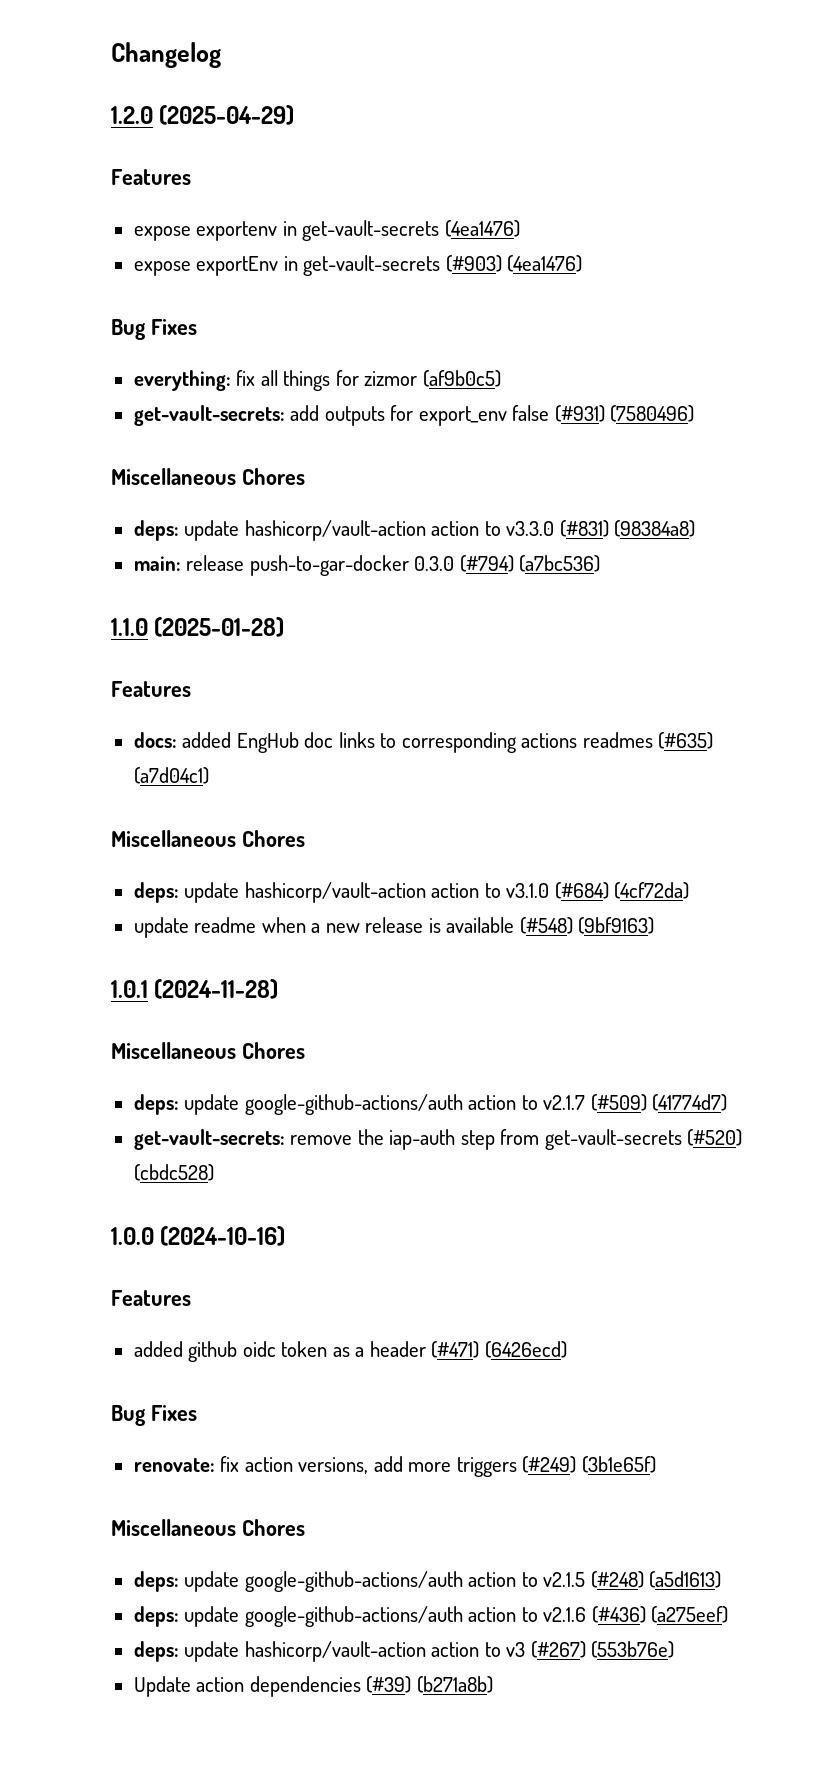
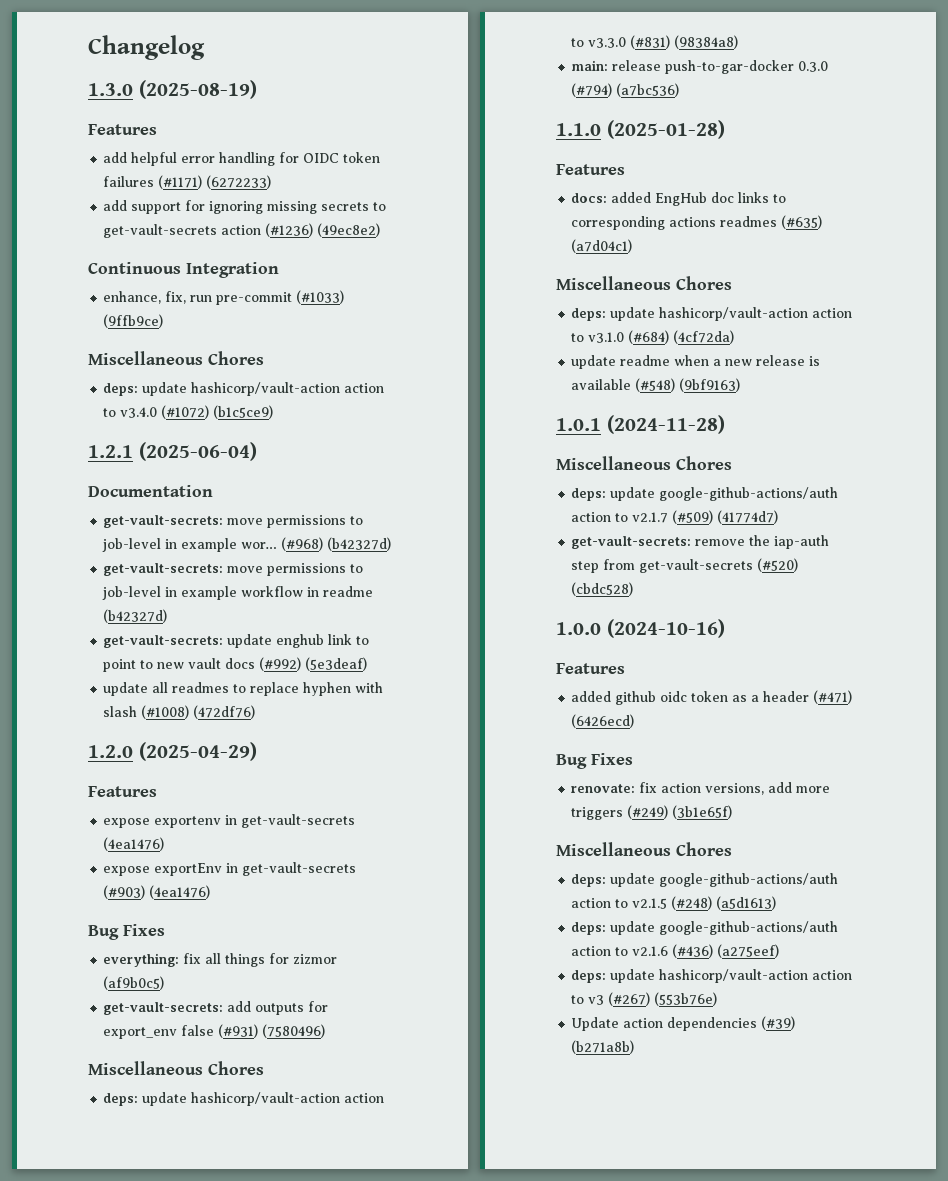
+ 1.3.0 (2025-08-19)
+ Features
+ add helpful error handling for OIDC token failures (#1171) (6272233)
+ add support for ignoring missing secrets to get-vault-secrets action (#1236) (49ec8e2)
+ Continuous Integration
+ enhance, fix, run pre-commit (#1033) (9ffb9ce)
+ Miscellaneous Chores
+ deps: update hashicorp/vault-action action to v3.4.0 (#1072) (b1c5ce9)
+ 1.2.1 (2025-06-04)
+ Documentation
+ get-vault-secrets: move permissions to job-level in example wor… (#968) (b42327d)
+ get-vault-secrets: move permissions to job-level in example workflow in readme (b42327d)
+ get-vault-secrets: update enghub link to point to new vault docs (#992) (5e3deaf)
+ update all readmes to replace hyphen with slash (#1008) (472df76)

